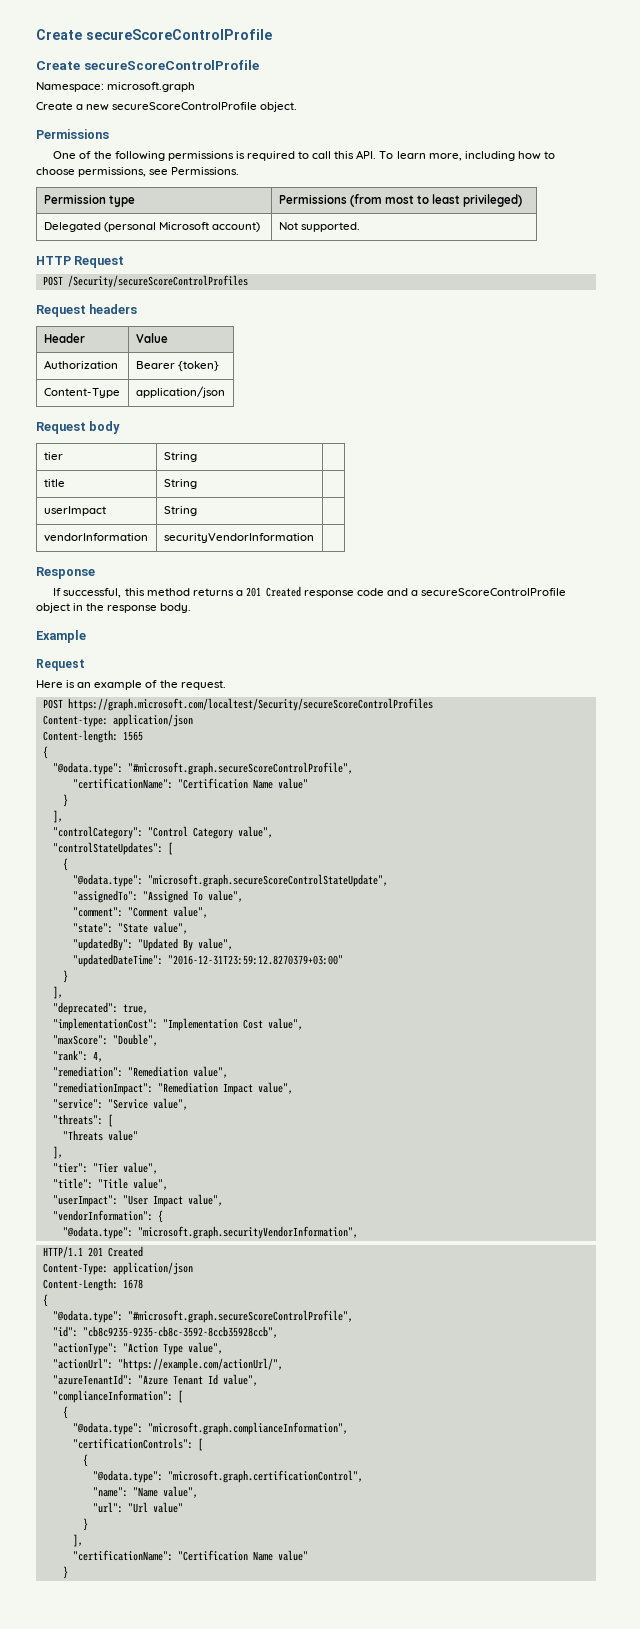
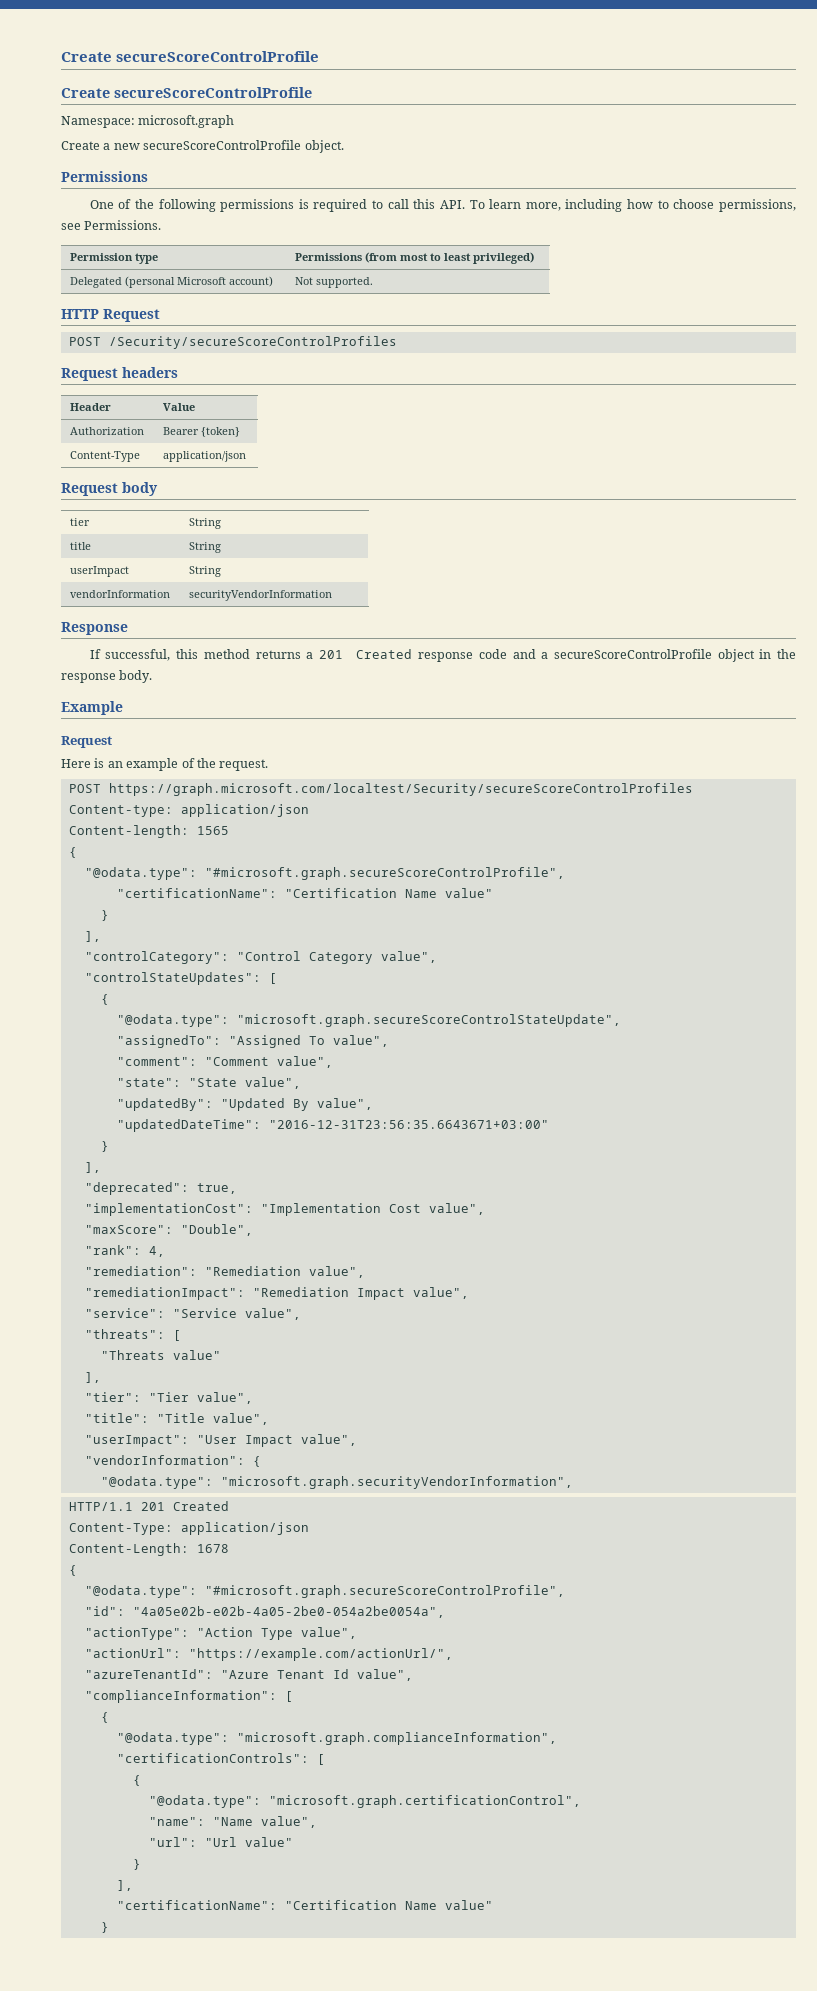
- "updatedDateTime": "2016-12-31T23:59:12.8270379+03:00"
+ "updatedDateTime": "2016-12-31T23:56:35.6643671+03:00"
- "id": "cb8c9235-9235-cb8c-3592-8ccb35928ccb",
+ "id": "4a05e02b-e02b-4a05-2be0-054a2be0054a",

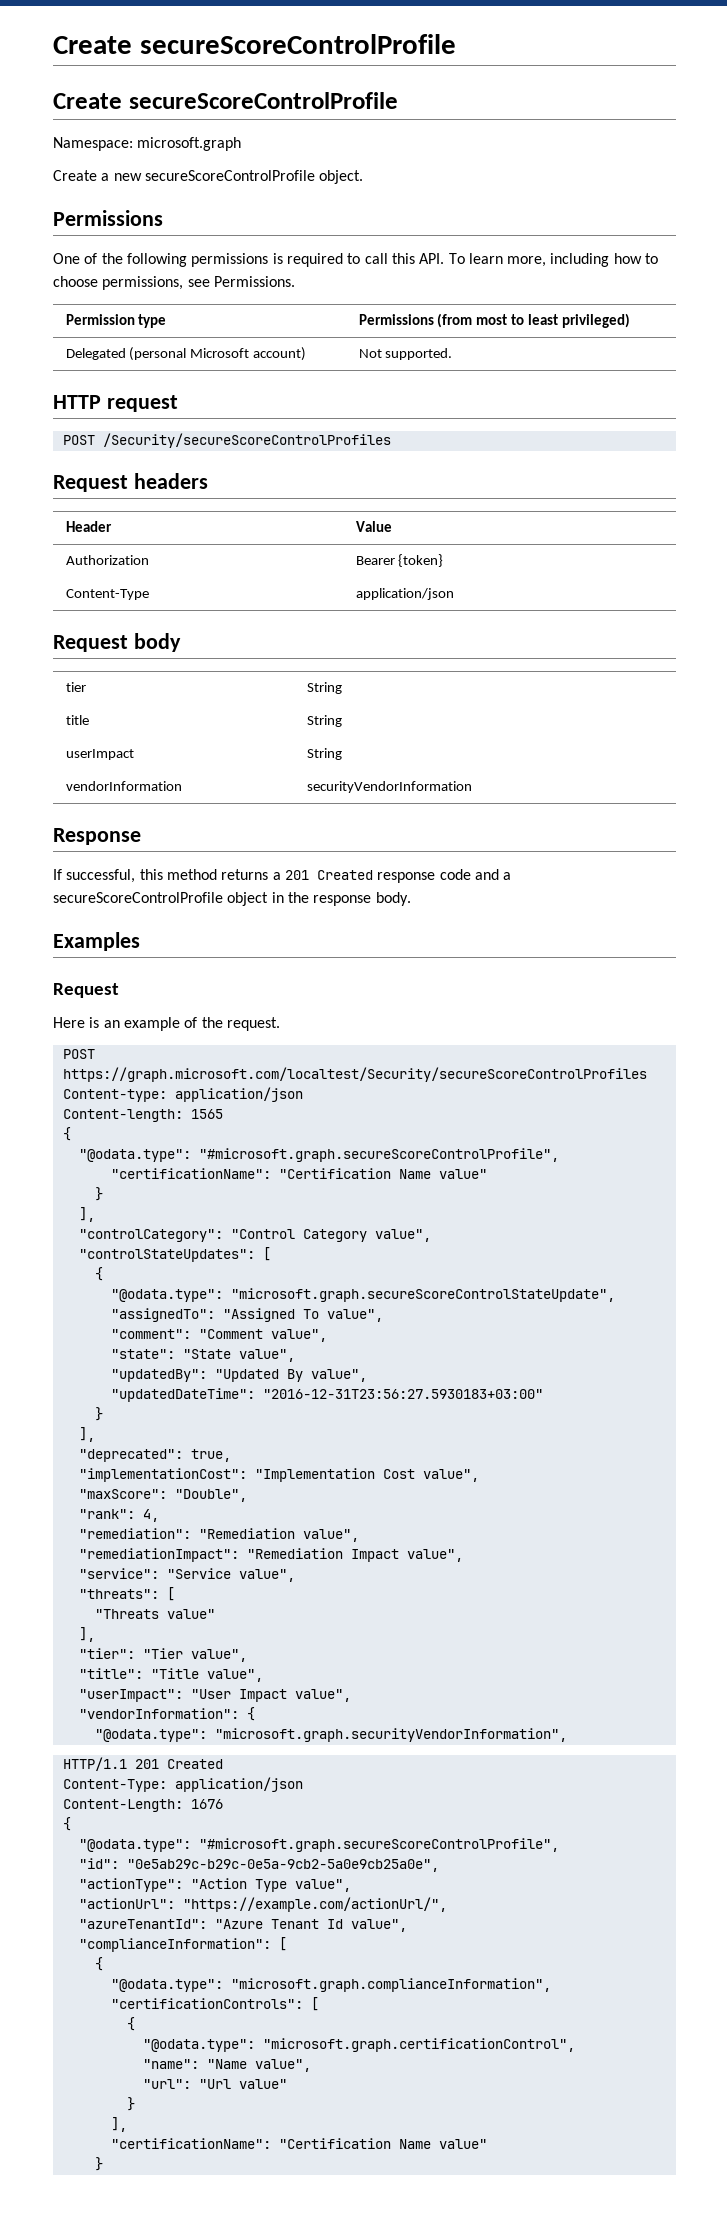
- HTTP Request
+ HTTP request
- Example
+ Examples
- "updatedDateTime": "2016-12-31T23:56:35.6643671+03:00"
+ "updatedDateTime": "2016-12-31T23:56:27.5930183+03:00"
- Content-Length: 1678
+ Content-Length: 1676
- "id": "4a05e02b-e02b-4a05-2be0-054a2be0054a",
+ "id": "0e5ab29c-b29c-0e5a-9cb2-5a0e9cb25a0e",

